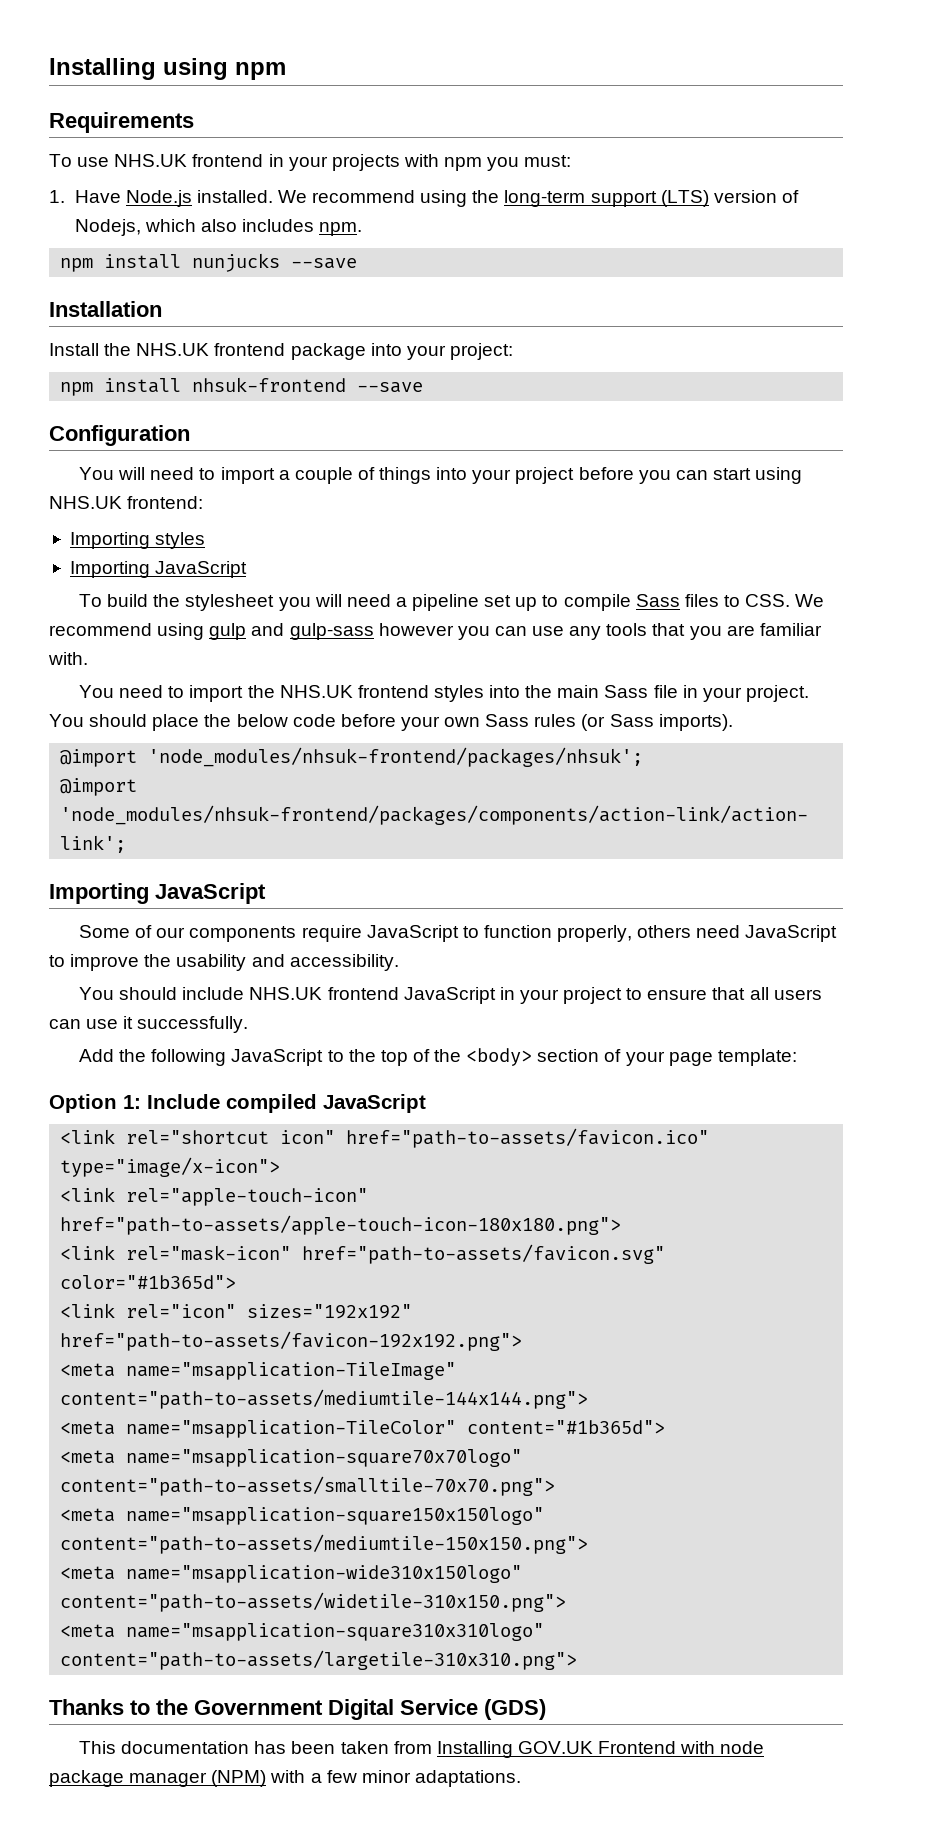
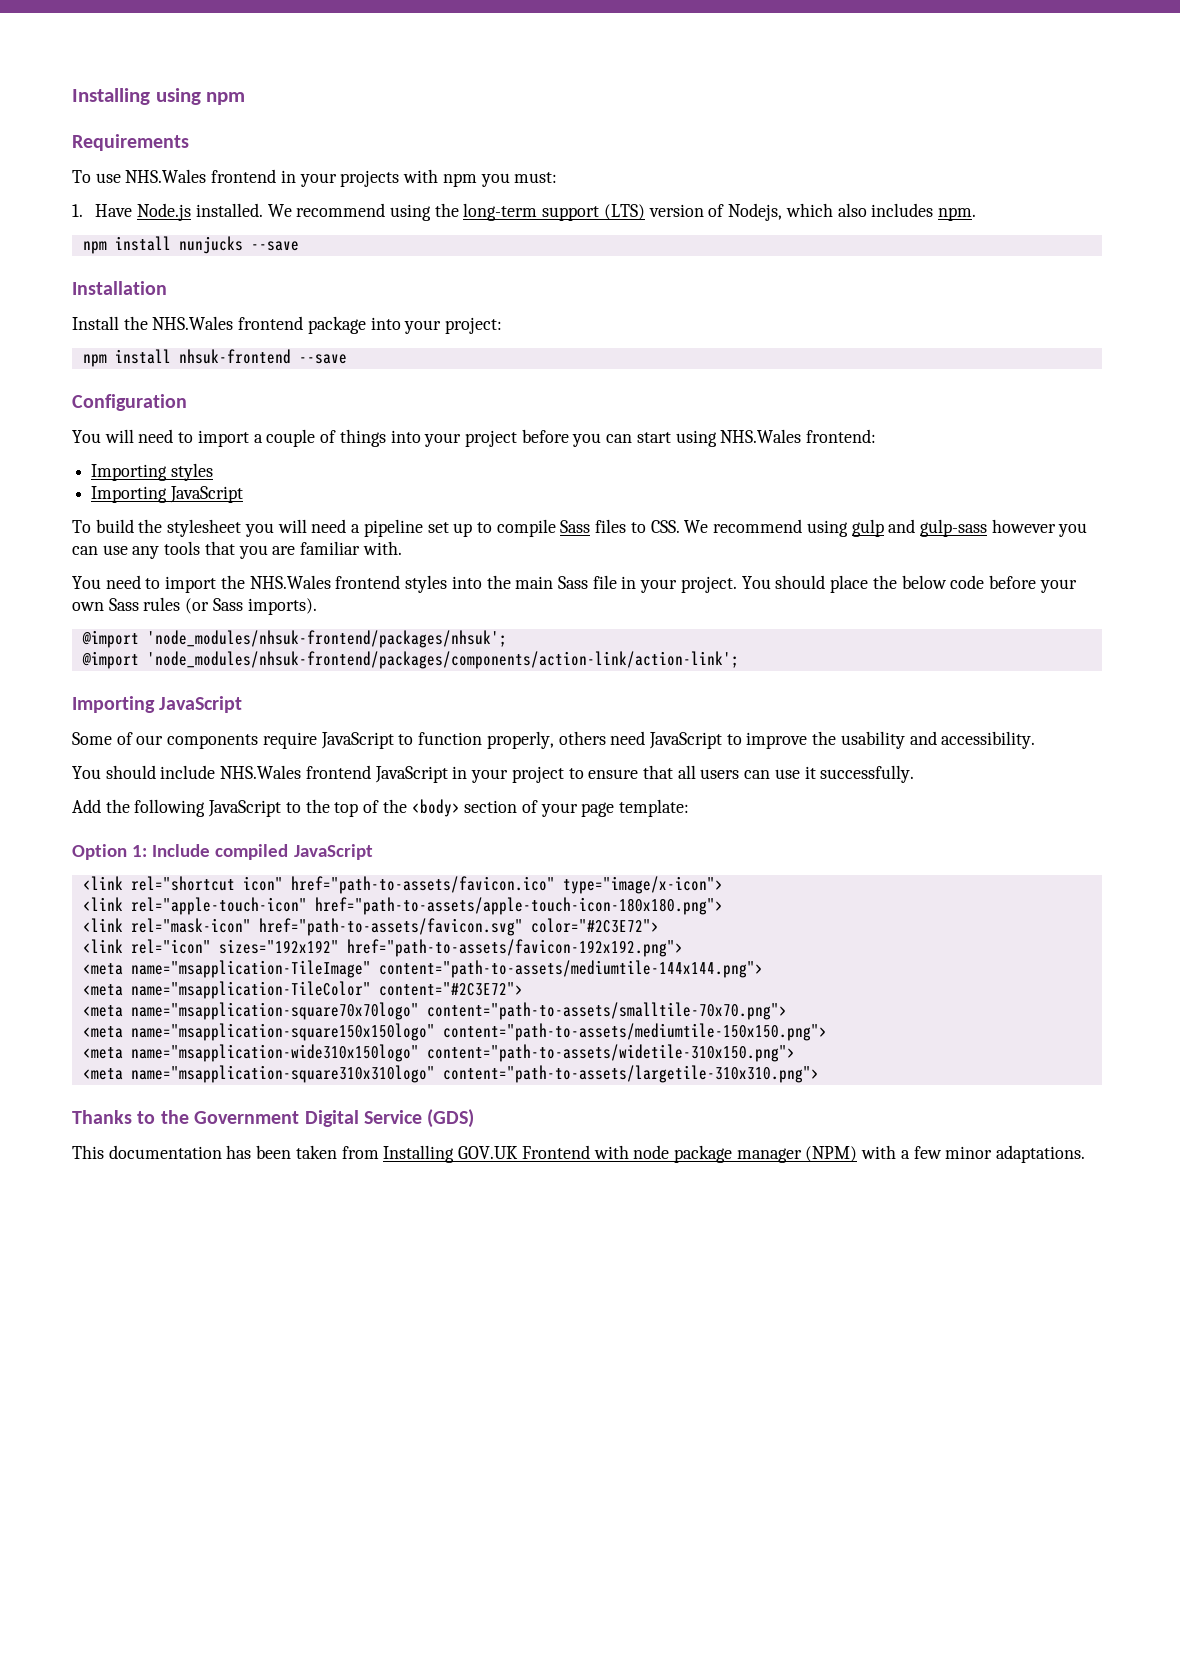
- To use NHS.UK frontend in your projects with npm you must:
+ To use NHS.Wales frontend in your projects with npm you must:
- Install the NHS.UK frontend package into your project:
+ Install the NHS.Wales frontend package into your project:
- You will need to import a couple of things into your project before you can start using NHS.UK frontend:
+ You will need to import a couple of things into your project before you can start using NHS.Wales frontend:
- You need to import the NHS.UK frontend styles into the main Sass file in your project.
+ You need to import the NHS.Wales frontend styles into the main Sass file in your project.
- You should include NHS.UK frontend JavaScript in your project to ensure that all users can use it successfully.
+ You should include NHS.Wales frontend JavaScript in your project to ensure that all users can use it successfully.
- <link rel="mask-icon" href="path-to-assets/favicon.svg" color="#1b365d">
+ <link rel="mask-icon" href="path-to-assets/favicon.svg" color="#2C3E72">
- <meta name="msapplication-TileColor" content="#1b365d">
+ <meta name="msapplication-TileColor" content="#2C3E72">

